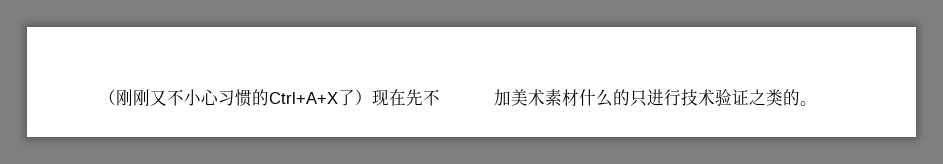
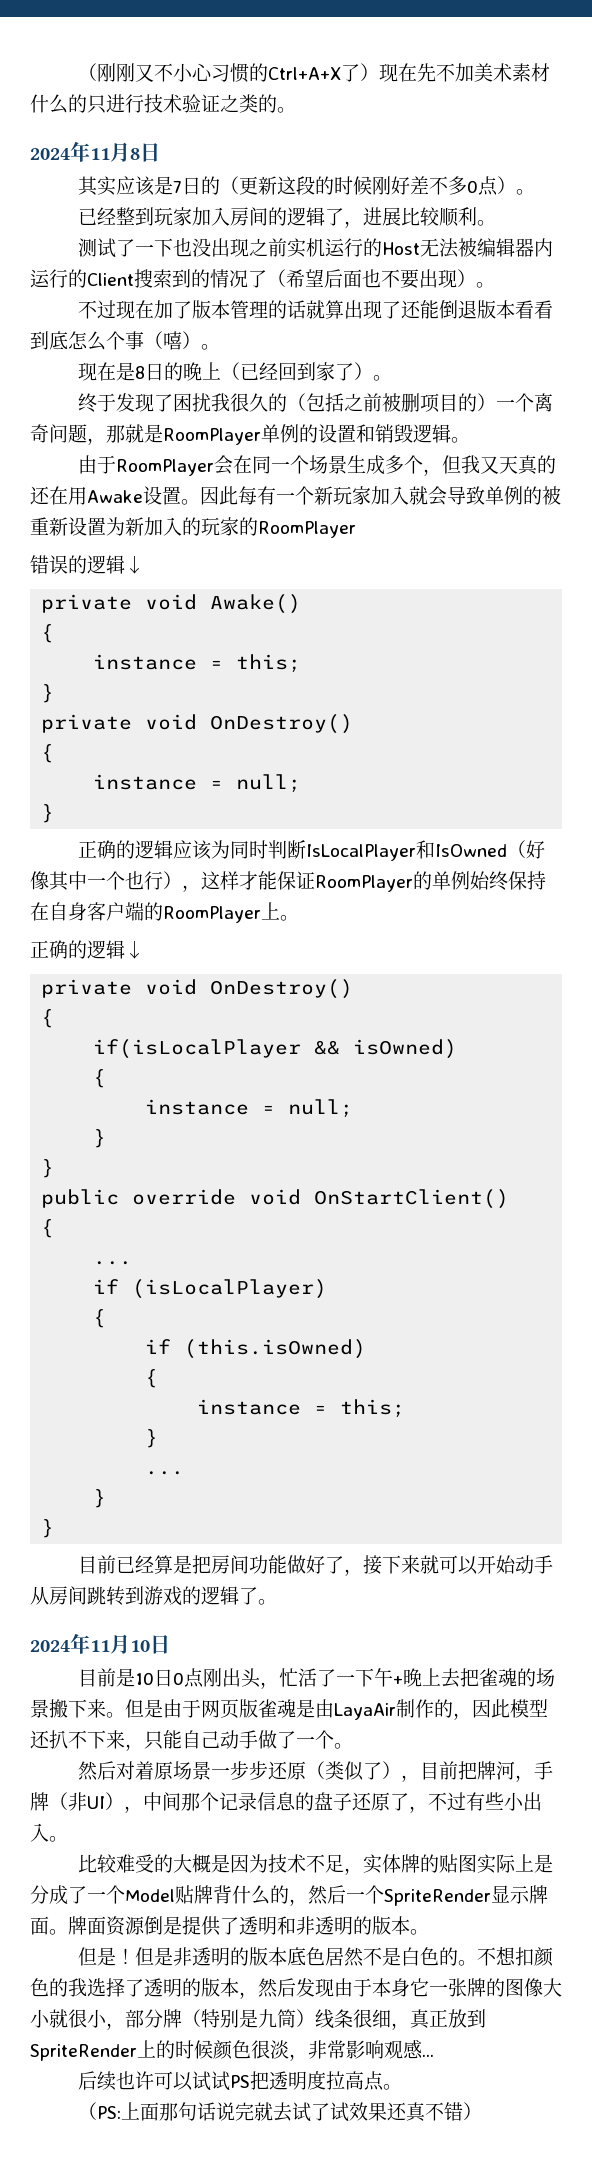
+ 2024年11月8日
+ 其实应该是7日的（更新这段的时候刚好差不多0点）。
+ 已经整到玩家加入房间的逻辑了，进展比较顺利。
+ 测试了一下也没出现之前实机运行的Host无法被编辑器内运行的Client搜索到的情况了（希望后面也不要出现）。
+ 不过现在加了版本管理的话就算出现了还能倒退版本看看到底怎么个事（嘻）。
+ 现在是8日的晚上（已经回到家了）。
+ 终于发现了困扰我很久的（包括之前被删项目的）一个离奇问题，那就是RoomPlayer单例的设置和销毁逻辑。
+ 由于RoomPlayer会在同一个场景生成多个，但我又天真的还在用Awake设置。因此每有一个新玩家加入就会导致单例的被重新设置为新加入的玩家的RoomPlayer
+ 错误的逻辑↓
+ private void Awake()
+ {
+ instance = this;
+ }
+ private void OnDestroy()
+ {
+ instance = null;
+ }
+ 正确的逻辑应该为同时判断IsLocalPlayer和IsOwned（好像其中一个也行），这样才能保证RoomPlayer的单例始终保持在自身客户端的RoomPlayer上。
+ 正确的逻辑↓
+ private void OnDestroy()
+ {
+ if(isLocalPlayer && isOwned)
+ {
+ instance = null;
+ }
+ }
+ public override void OnStartClient()
+ {
+ ...
+ if (isLocalPlayer)
+ {
+ if (this.isOwned)
+ {
+ instance = this;
+ }
+ ...
+ }
+ }
+ 目前已经算是把房间功能做好了，接下来就可以开始动手从房间跳转到游戏的逻辑了。
+ 2024年11月10日
+ 目前是10日0点刚出头，忙活了一下午+晚上去把雀魂的场景搬下来。但是由于网页版雀魂是由LayaAir制作的，因此模型还扒不下来，只能自己动手做了一个。
+ 然后对着原场景一步步还原（类似了），目前把牌河，手牌（非UI），中间那个记录信息的盘子还原了，不过有些小出入。
+ 比较难受的大概是因为技术不足，实体牌的贴图实际上是分成了一个Model贴牌背什么的，然后一个SpriteRender显示牌面。牌面资源倒是提供了透明和非透明的版本。
+ 但是！但是非透明的版本底色居然不是白色的。不想扣颜色的我选择了透明的版本，然后发现由于本身它一张牌的图像大小就很小，部分牌（特别是九筒）线条很细，真正放到SpriteRender上的时候颜色很淡，非常影响观感...
+ 后续也许可以试试PS把透明度拉高点。
+ （PS:上面那句话说完就去试了试效果还真不错）

